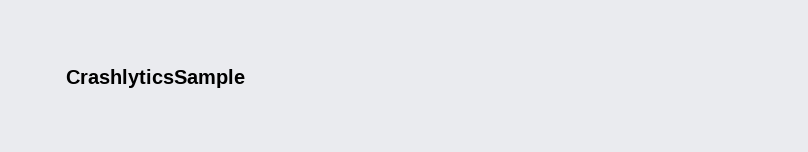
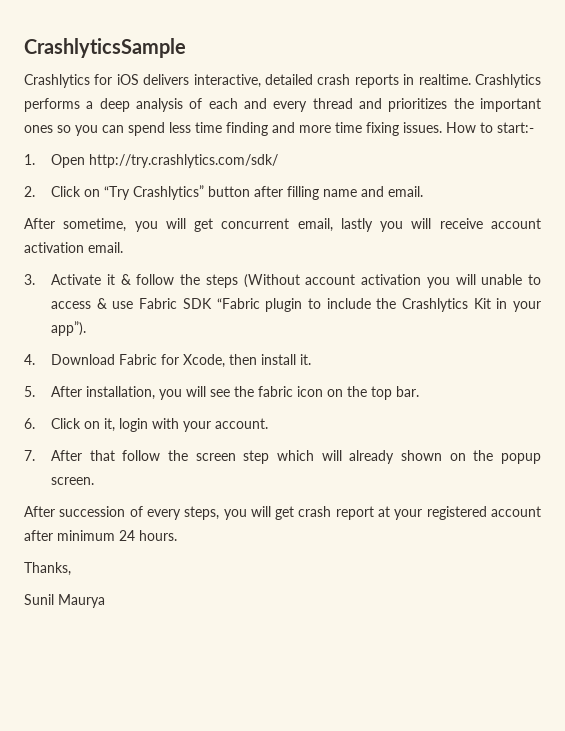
+ Crashlytics for iOS delivers interactive, detailed crash reports in realtime. Crashlytics performs a deep analysis of each and every thread and prioritizes the important ones so you can spend less time finding and more time fixing issues. How to start:-
+ 1. Open http://try.crashlytics.com/sdk/
+ 2. Click on “Try Crashlytics” button after filling name and email.
+ After sometime, you will get concurrent email, lastly you will receive account activation email.
+ 3. Activate it & follow the steps (Without account activation you will unable to access & use Fabric SDK “Fabric plugin to include the Crashlytics Kit in your app”).
+ 4. Download Fabric for Xcode, then install it.
+ 5. After installation, you will see the fabric icon on the top bar.
+ 6. Click on it, login with your account.
+ 7. After that follow the screen step which will already shown on the popup screen.
+ After succession of every steps, you will get crash report at your registered account after minimum 24 hours.
+ Thanks,
+ Sunil Maurya

